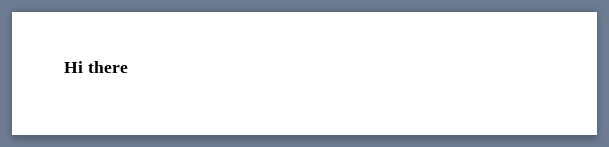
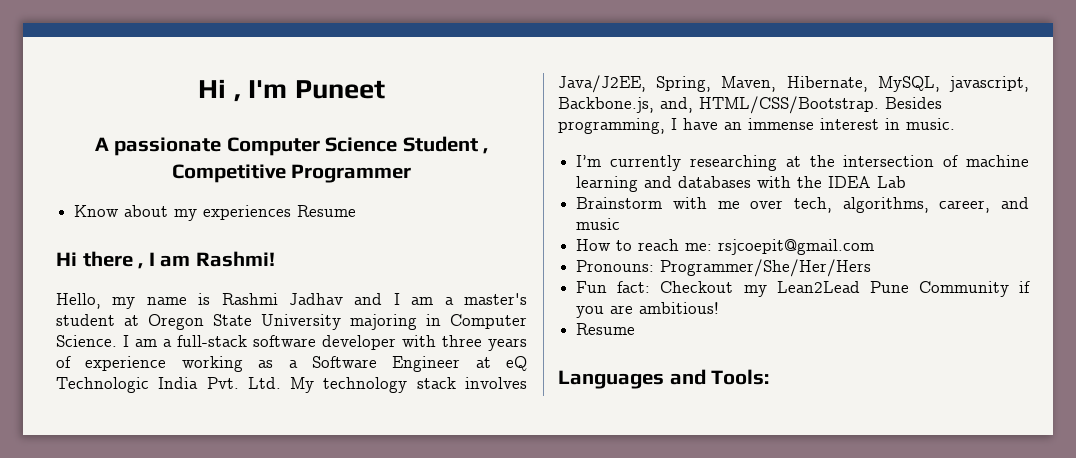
- Hi there
+ Hi , I'm Puneet
+ A passionate Computer Science Student , Competitive Programmer
+ Know about my experiences Resume
+ Hi there , I am Rashmi!
+ Hello, my name is Rashmi Jadhav and I am a master's student at Oregon State University majoring in Computer Science. I am a full-stack software developer with three years of experience working as a Software Engineer at eQ Technologic India Pvt. Ltd. My technology stack involves Java/J2EE, Spring, Maven, Hibernate, MySQL, javascript, Backbone.js, and, HTML/CSS/Bootstrap. Besides programming, I have an immense interest in music.
+ I’m currently researching at the intersection of machine learning and databases with the IDEA Lab
+ Brainstorm with me over tech, algorithms, career, and music
+ How to reach me: rsjcoepit@gmail.com
+ Pronouns: Programmer/She/Her/Hers
+ Fun fact: Checkout my Lean2Lead Pune Community if you are ambitious!
+ Resume
+ Languages and Tools:

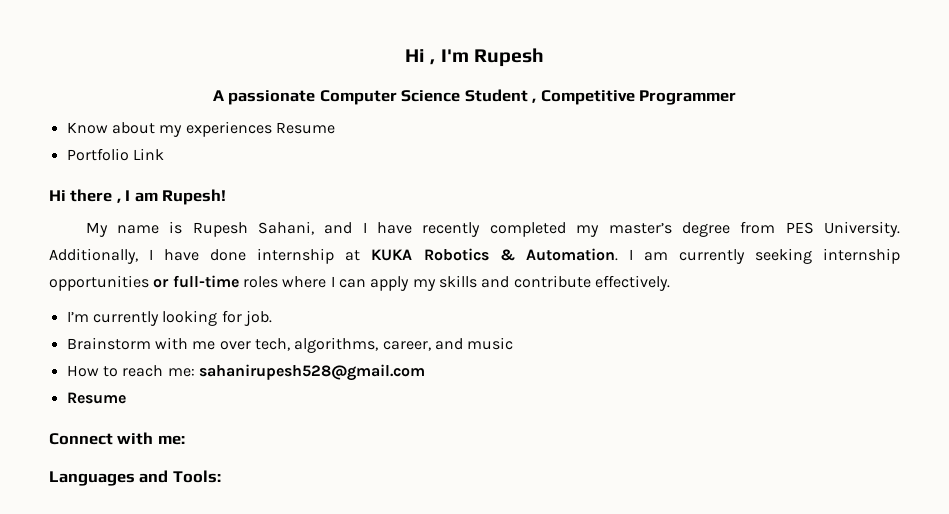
- Hi , I'm Puneet
+ Hi , I'm Rupesh
+ Portfolio Link
- Hi there , I am Rashmi!
- Hello, my name is Rashmi Jadhav and I am a master's student at Oregon State University majoring in Computer Science. I am a full-stack software developer with three years of experience working as a Software Engineer at eQ Technologic India Pvt. Ltd. My technology stack involves Java/J2EE, Spring, Maven, Hibernate, MySQL, javascript, Backbone.js, and, HTML/CSS/Bootstrap. Besides programming, I have an immense interest in music.
- I’m currently researching at the intersection of machine learning and databases with the IDEA Lab
+ Hi there , I am Rupesh!
+ My name is Rupesh Sahani, and I have recently completed my master’s degree from PES University. Additionally, I have done internship at KUKA Robotics & Automation. I am currently seeking internship opportunities or full-time roles where I can apply my skills and contribute effectively.
+ I’m currently looking for job.
- How to reach me: rsjcoepit@gmail.com
- Pronouns: Programmer/She/Her/Hers
- Fun fact: Checkout my Lean2Lead Pune Community if you are ambitious!
+ How to reach me: sahanirupesh528@gmail.com
  Resume
+ Connect with me:

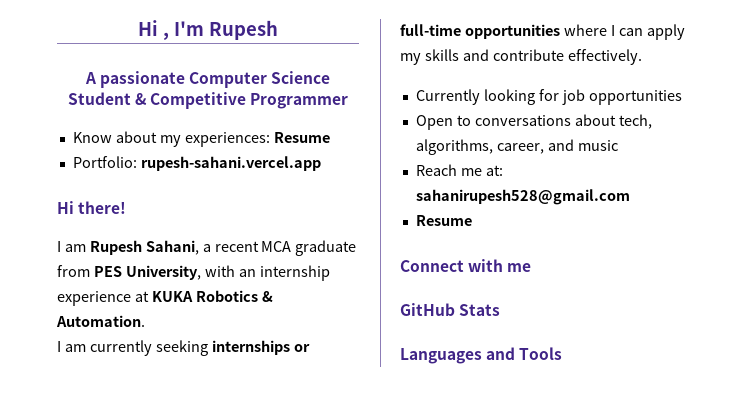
- A passionate Computer Science Student , Competitive Programmer
+ A passionate Computer Science Student & Competitive Programmer
- Know about my experiences Resume
- Portfolio Link
- Hi there , I am Rupesh!
- My name is Rupesh Sahani, and I have recently completed my master’s degree from PES University. Additionally, I have done internship at KUKA Robotics & Automation. I am currently seeking internship opportunities or full-time roles where I can apply my skills and contribute effectively.
+ Know about my experiences: Resume
+ Portfolio: rupesh-sahani.vercel.app
+ Hi there!
+ I am Rupesh Sahani, a recent MCA graduate from PES University, with an internship experience at KUKA Robotics & Automation.
+ I am currently seeking internships or full-time opportunities where I can apply my skills and contribute effectively.
- I’m currently looking for job.
- Brainstorm with me over tech, algorithms, career, and music
+ Currently looking for job opportunities
+ Open to conversations about tech, algorithms, career, and music
- How to reach me: sahanirupesh528@gmail.com
+ Reach me at: sahanirupesh528@gmail.com
- Connect with me:
+ Connect with me
+ GitHub Stats
- Languages and Tools:
+ Languages and Tools

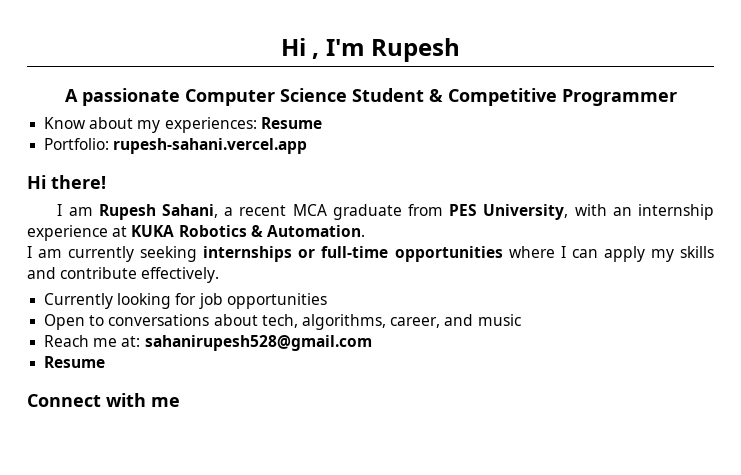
- GitHub Stats
- Languages and Tools

